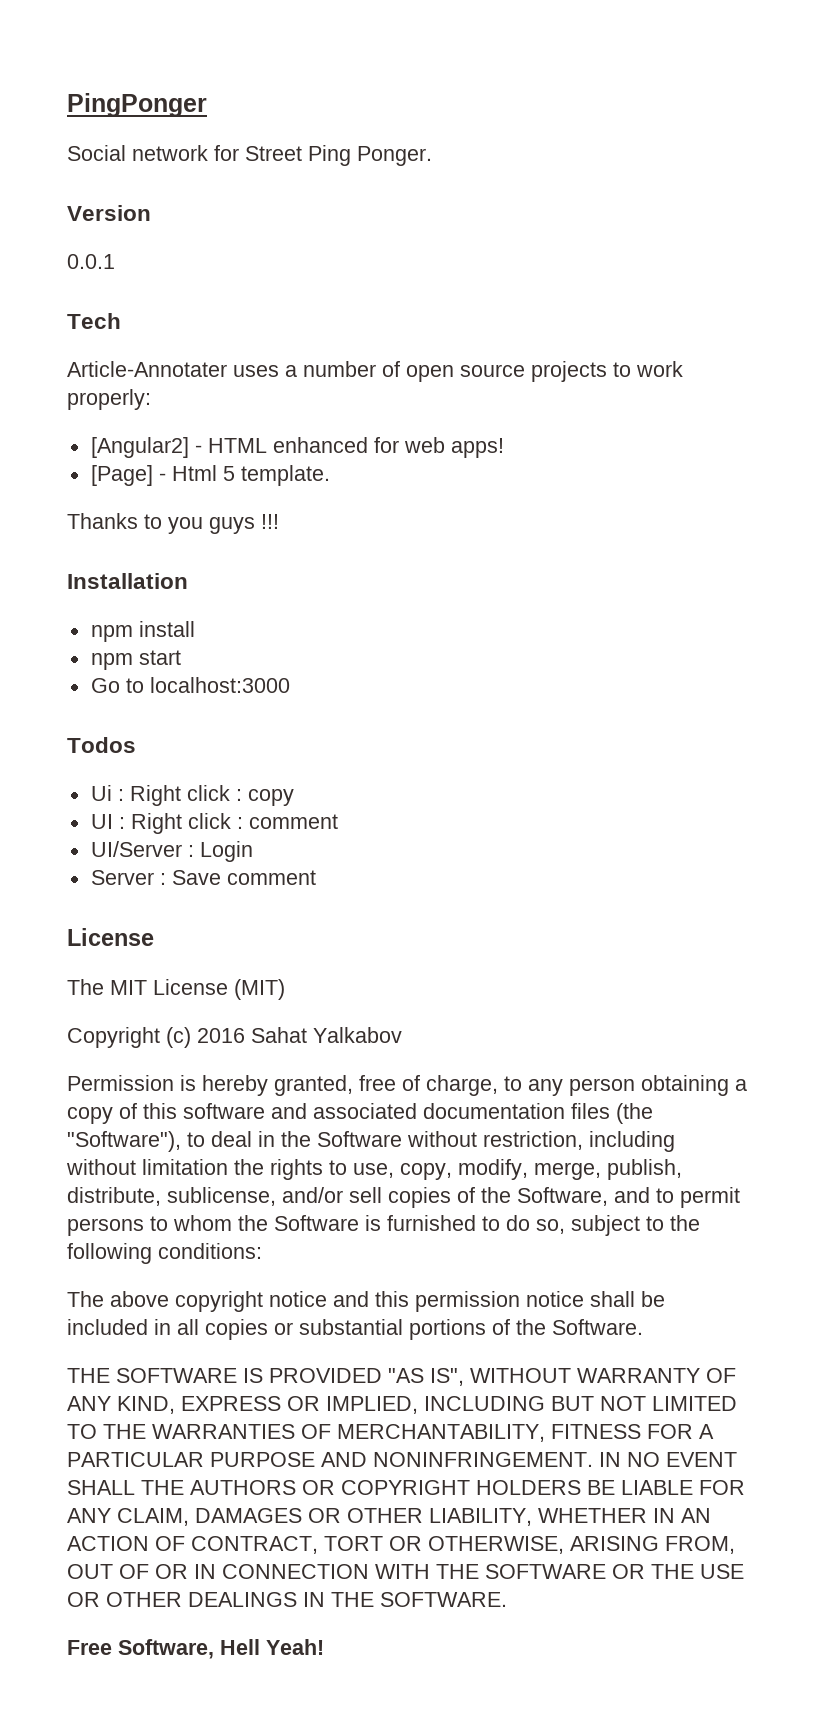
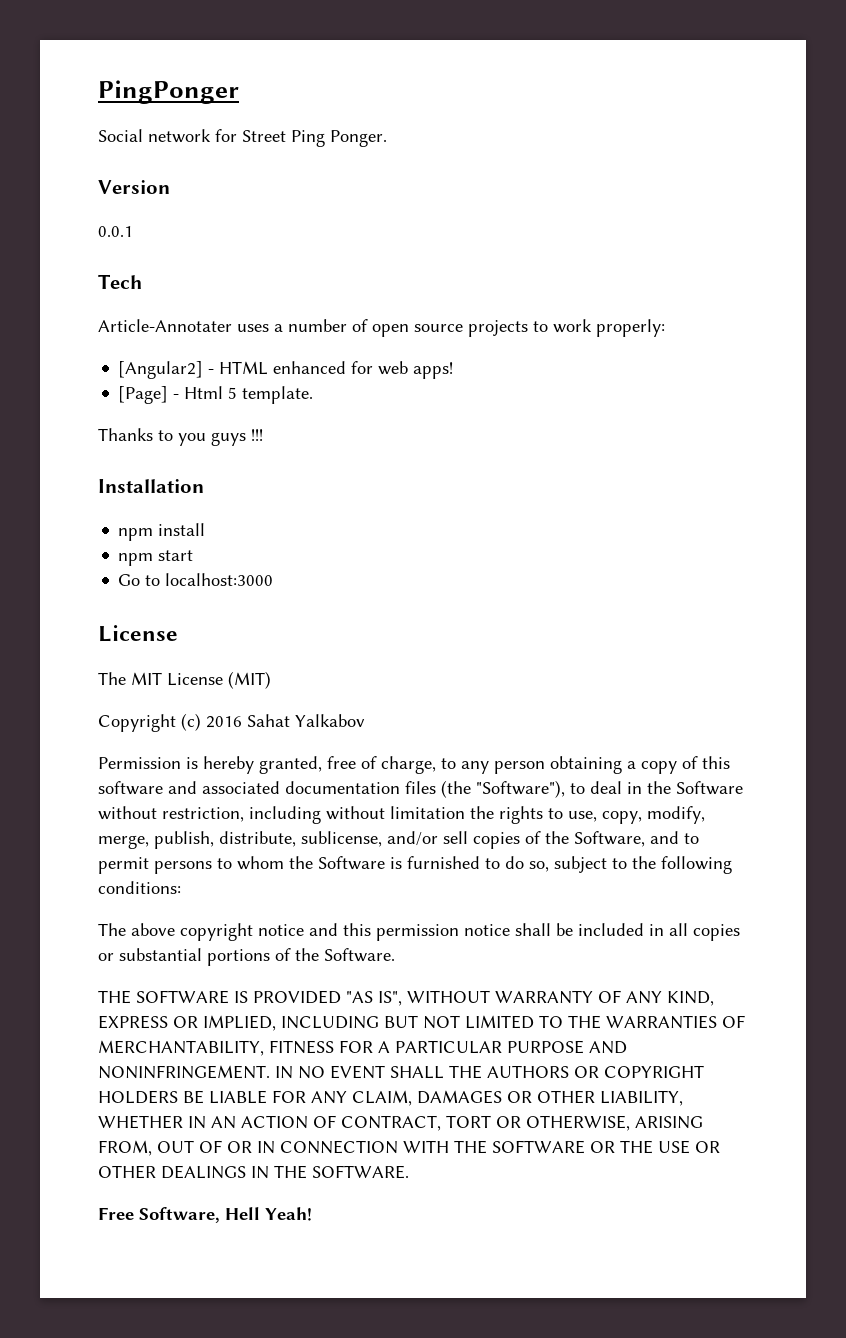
- Todos
- Ui : Right click : copy
- UI : Right click : comment
- UI/Server : Login
- Server : Save comment

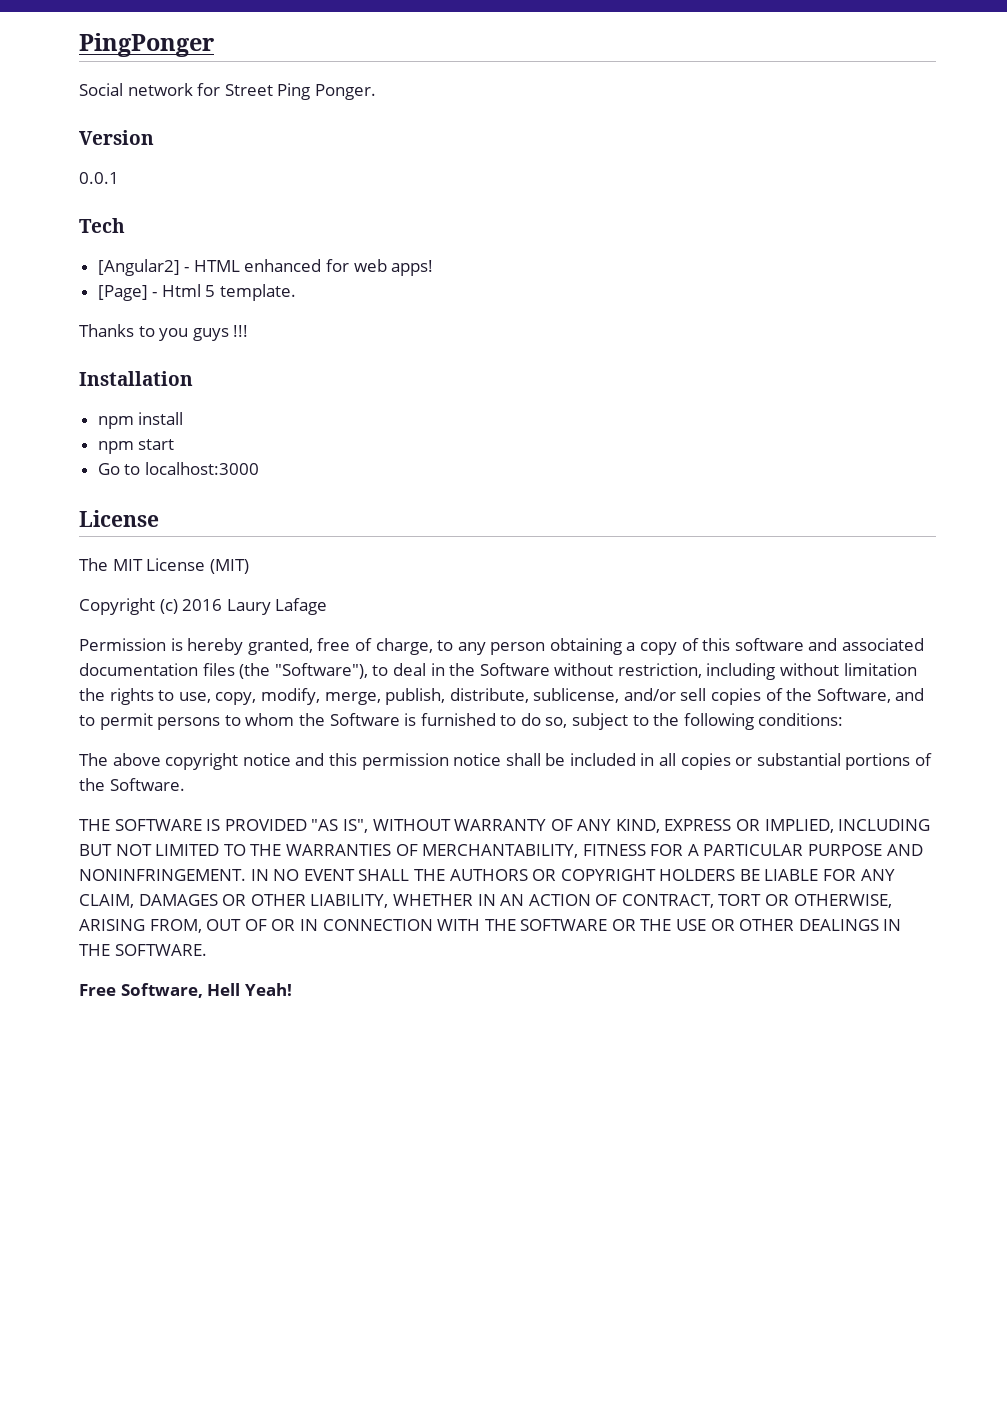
- Article-Annotater uses a number of open source projects to work properly:
- Copyright (c) 2016 Sahat Yalkabov
+ Copyright (c) 2016 Laury Lafage

